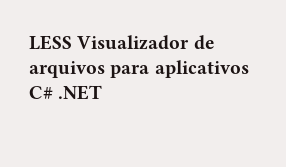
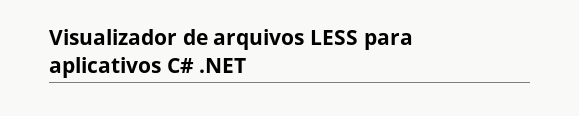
- LESS Visualizador de arquivos para aplicativos C# .NET
+ Visualizador de arquivos LESS para aplicativos C# .NET

